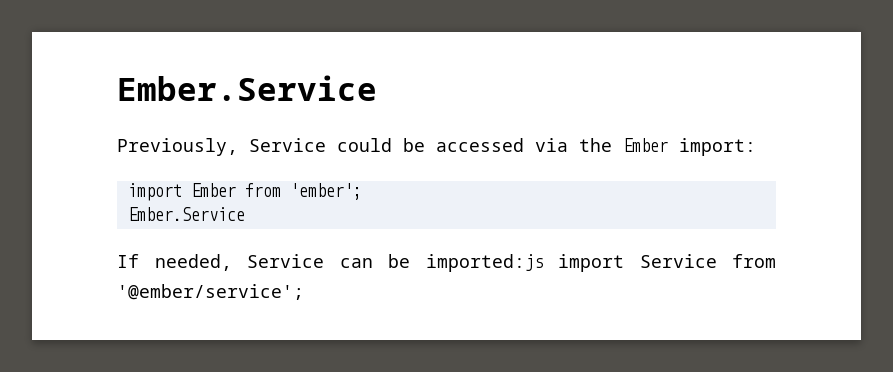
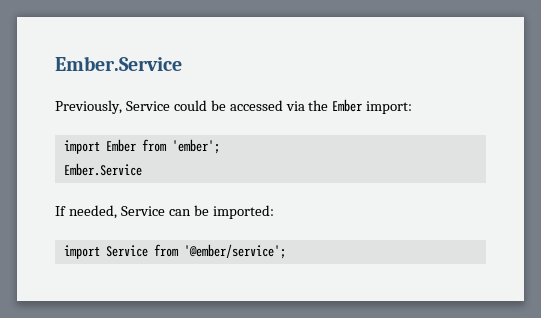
- If needed, Service can be imported:js import Service from '@ember/service';
+ If needed, Service can be imported:
+ import Service from '@ember/service';

